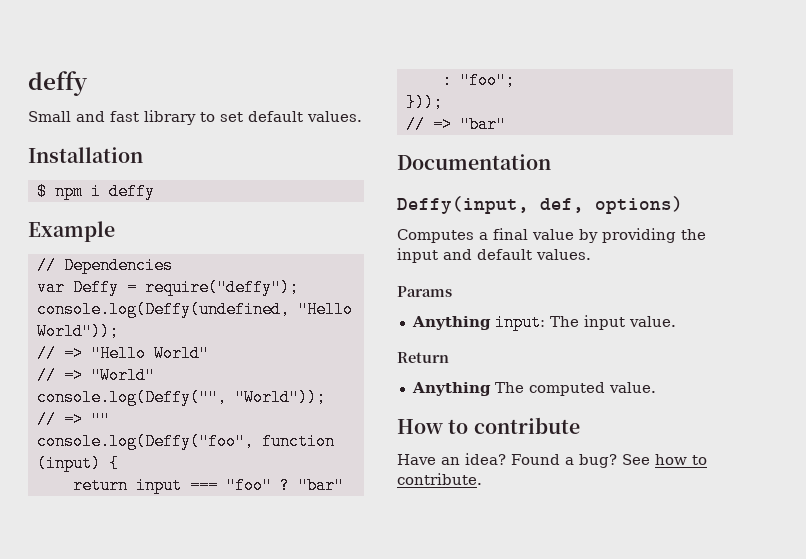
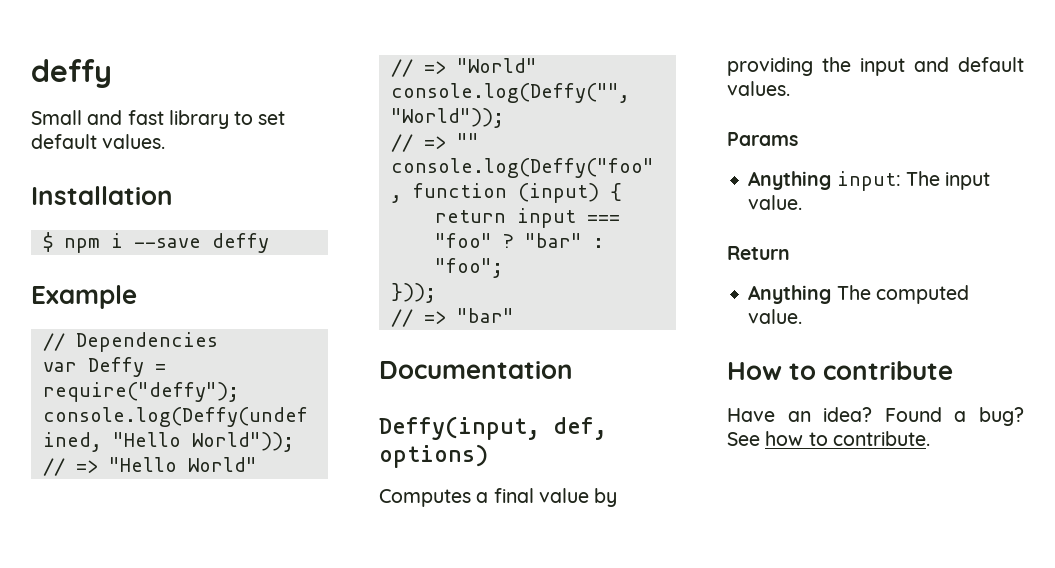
- $ npm i deffy
+ $ npm i --save deffy

